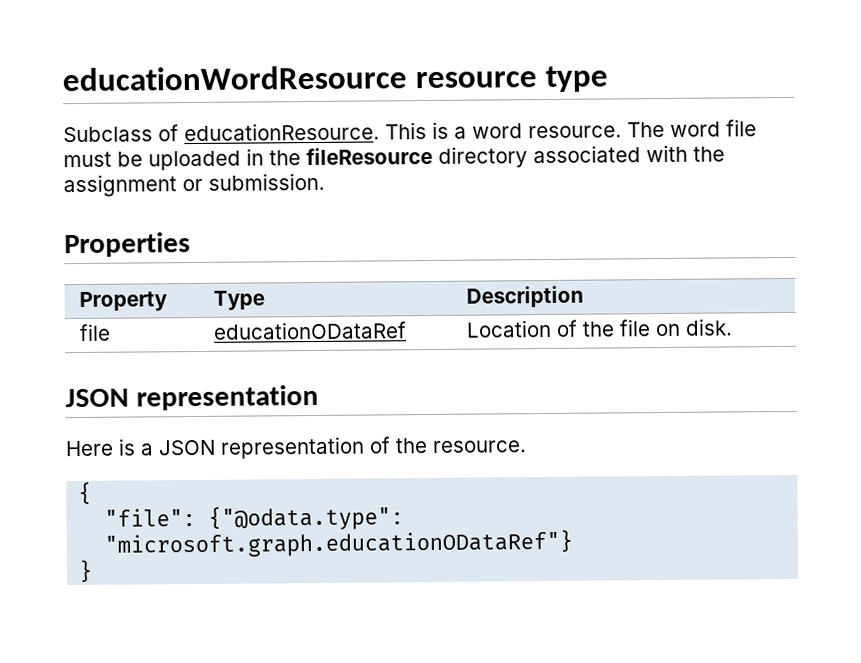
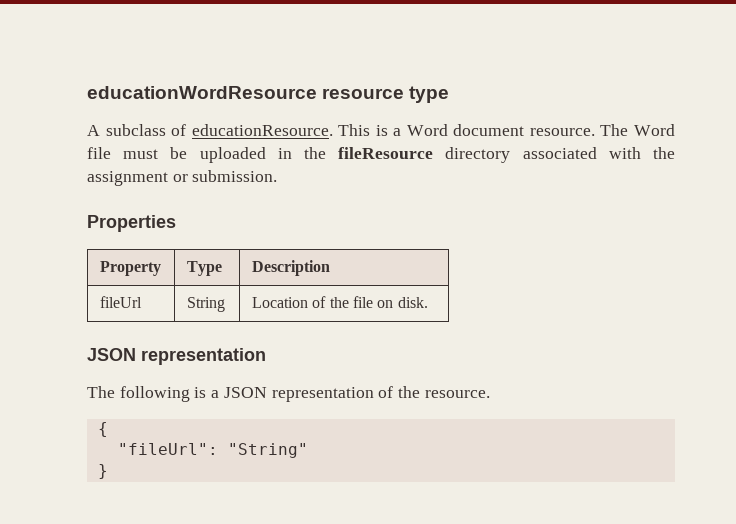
- Subclass of educationResource.
+ A subclass of educationResource.
- This is a word resource.
+ This is a Word document resource.
- The word file must be uploaded in the fileResource directory associated with the assignment or submission.
+ The Word file must be uploaded in the fileResource directory associated with the assignment or submission.
- file | educationODataRef | Location of the file on disk.
+ fileUrl | String | Location of the file on disk.
- Here is a JSON representation of the resource.
+ The following is a JSON representation of the resource.
- "file": {"@odata.type": "microsoft.graph.educationODataRef"}
+ "fileUrl": "String"

